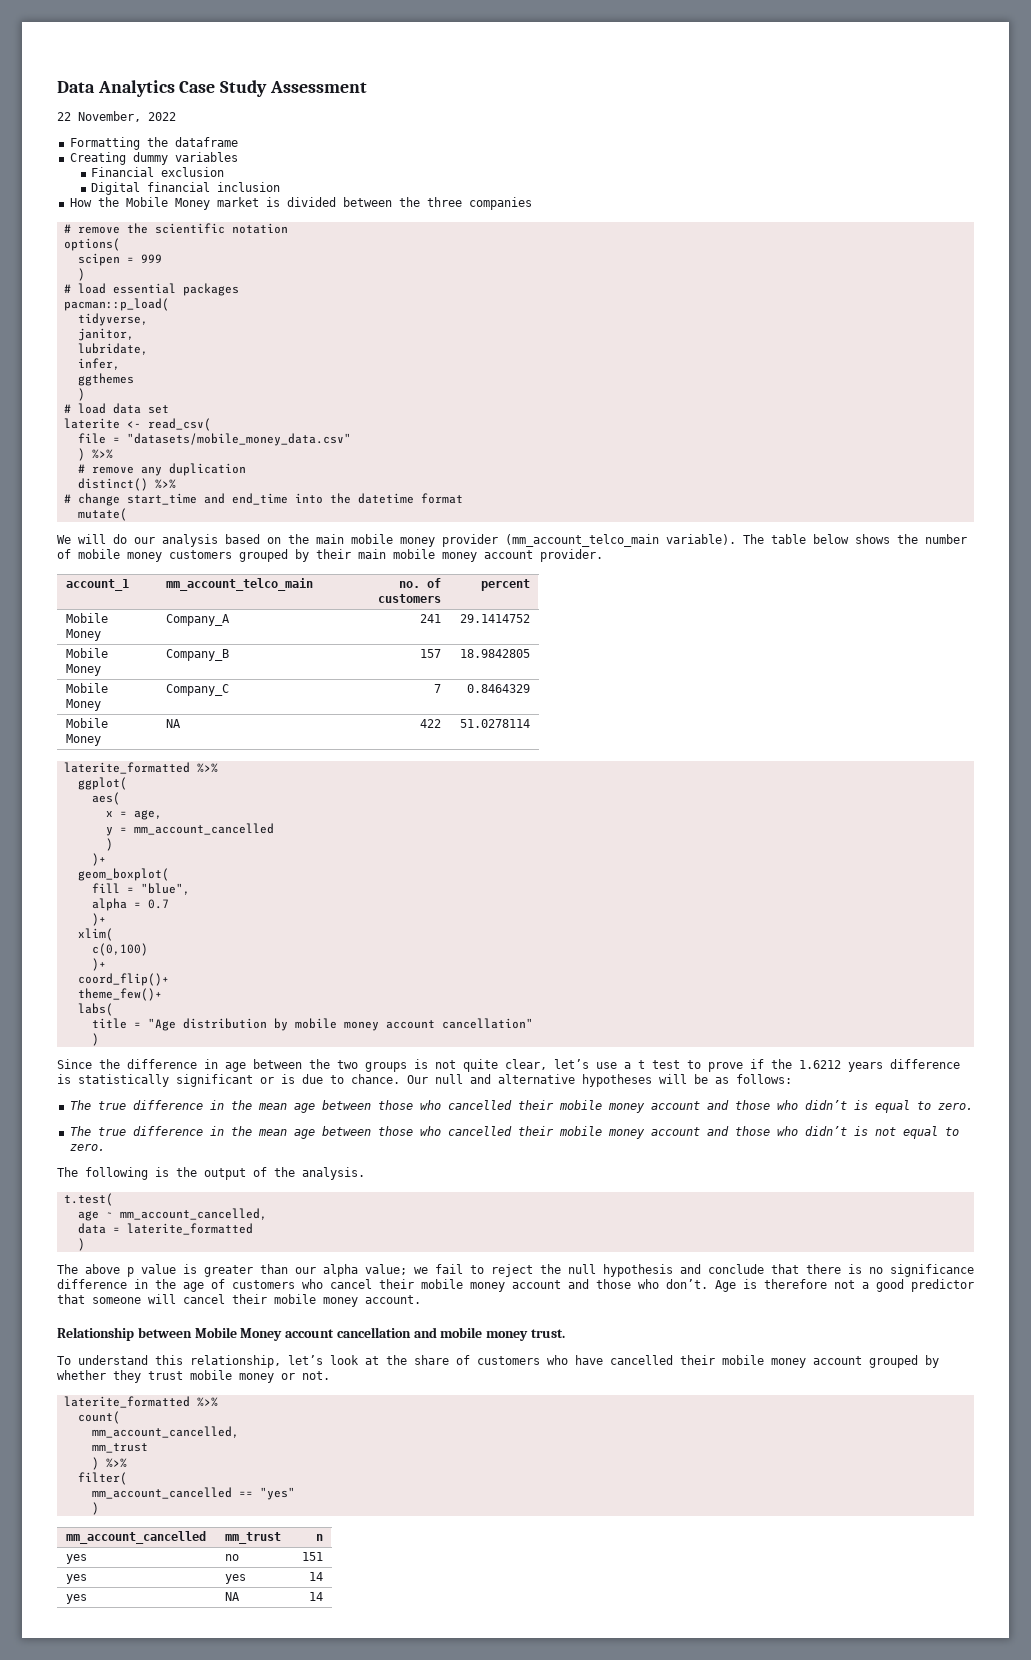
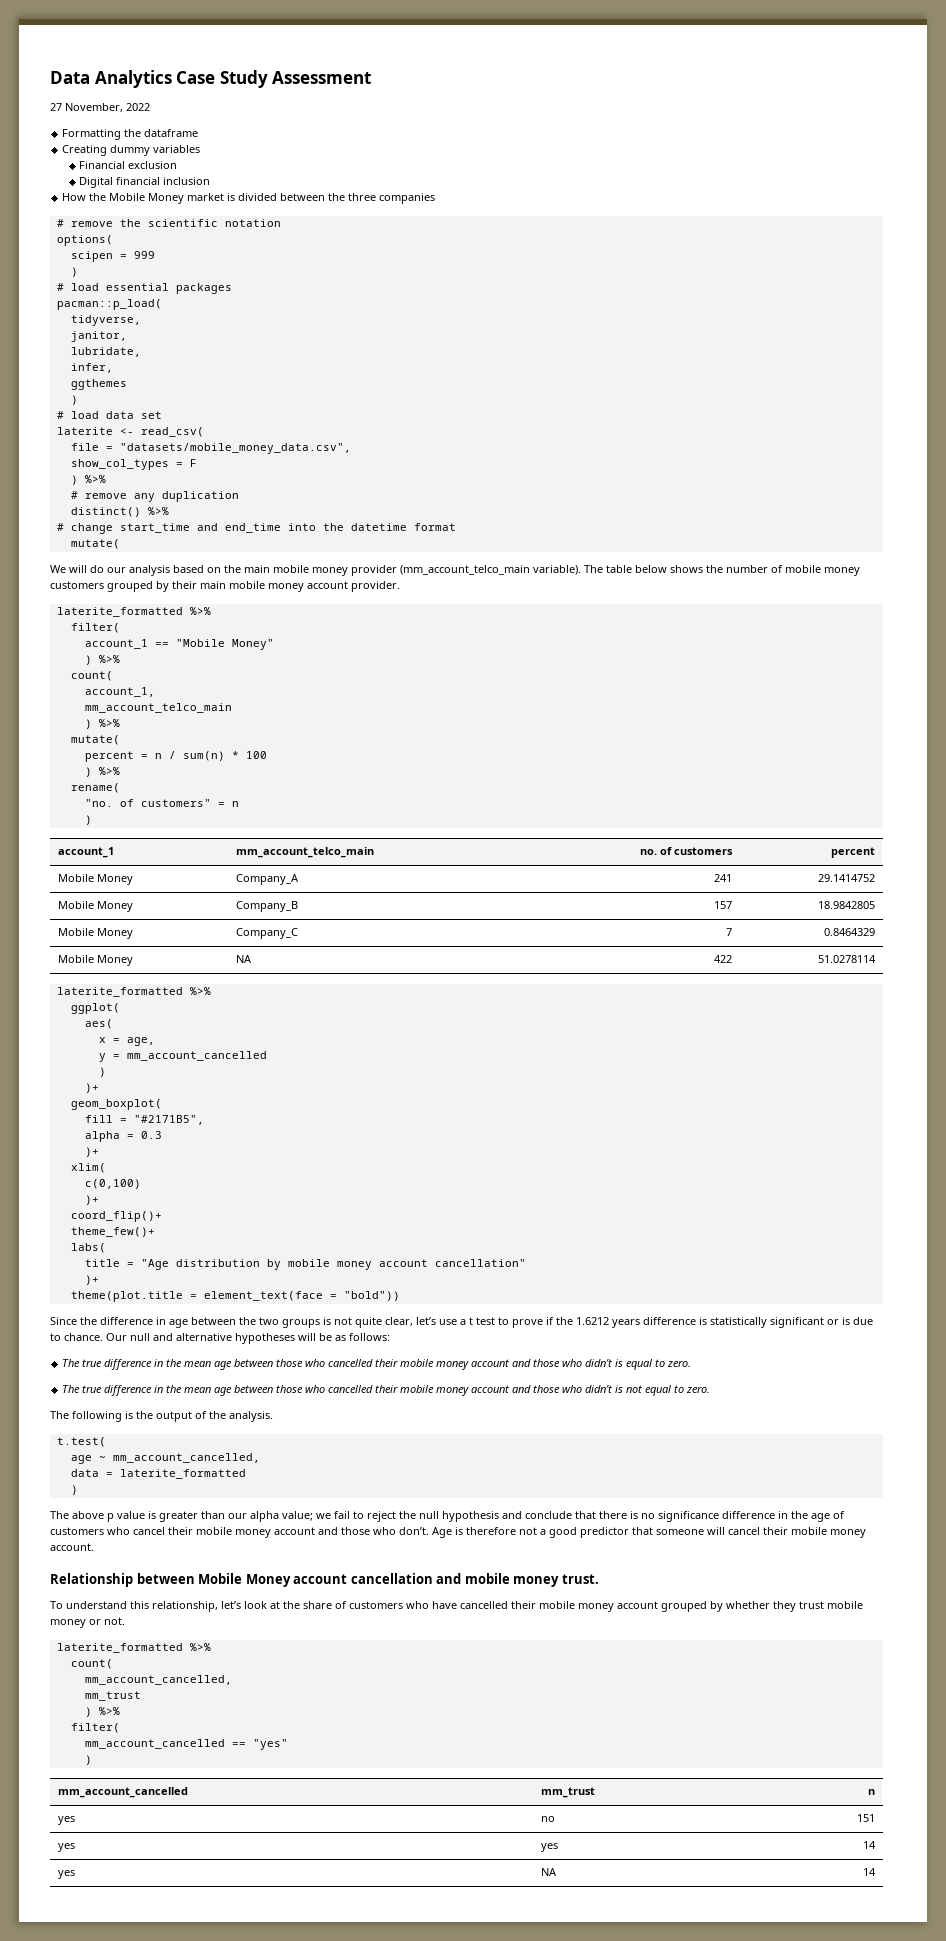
- 22 November, 2022
+ 27 November, 2022
- file = "datasets/mobile_money_data.csv"
+ file = "datasets/mobile_money_data.csv",
+ show_col_types = F
  The table below shows the number of mobile money customers grouped by their main mobile money account provider.
+ laterite_formatted %>%
+ filter(
+ account_1 == "Mobile Money"
+ ) %>%
+ count(
+ account_1,
+ mm_account_telco_main
+ ) %>%
+ mutate(
+ percent = n / sum(n) * 100
+ ) %>%
+ rename(
+ "no. of customers" = n
+ )
- fill = "blue",
+ fill = "#2171B5",
- alpha = 0.7
+ alpha = 0.3
  title = "Age distribution by mobile money account cancellation"
- )
+ )+
+ theme(plot.title = element_text(face = "bold"))

